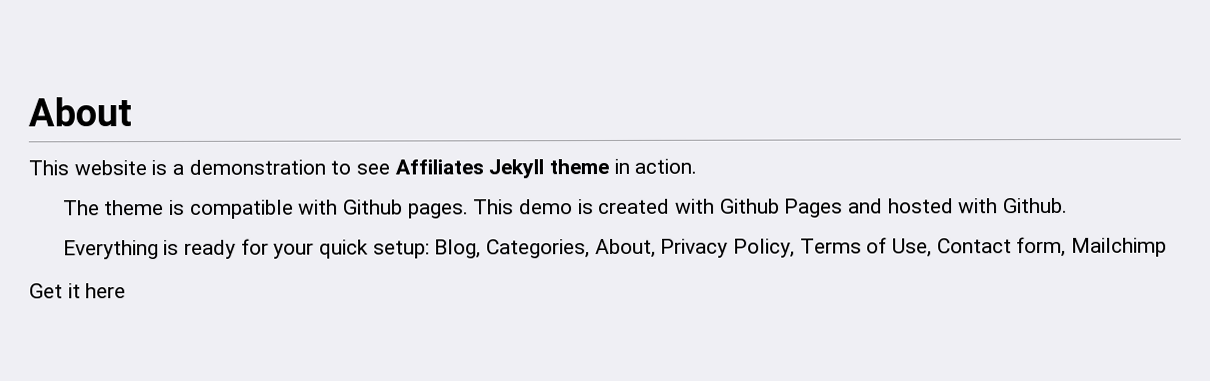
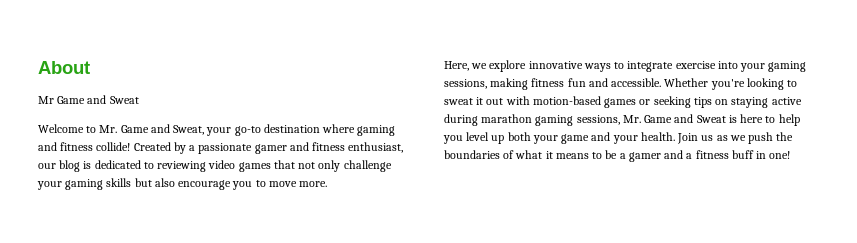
- This website is a demonstration to see Affiliates Jekyll theme in action.
- The theme is compatible with Github pages. This demo is created with Github Pages and hosted with Github.
- Everything is ready for your quick setup: Blog, Categories, About, Privacy Policy, Terms of Use, Contact form, Mailchimp
- Get it here
+ Mr Game and Sweat
+ Welcome to Mr. Game and Sweat, your go-to destination where gaming and fitness collide! Created by a passionate gamer and fitness enthusiast, our blog is dedicated to reviewing video games that not only challenge your gaming skills but also encourage you to move more.
+ Here, we explore innovative ways to integrate exercise into your gaming sessions, making fitness fun and accessible. Whether you're looking to sweat it out with motion-based games or seeking tips on staying active during marathon gaming sessions, Mr. Game and Sweat is here to help you level up both your game and your health. Join us as we push the boundaries of what it means to be a gamer and a fitness buff in one!

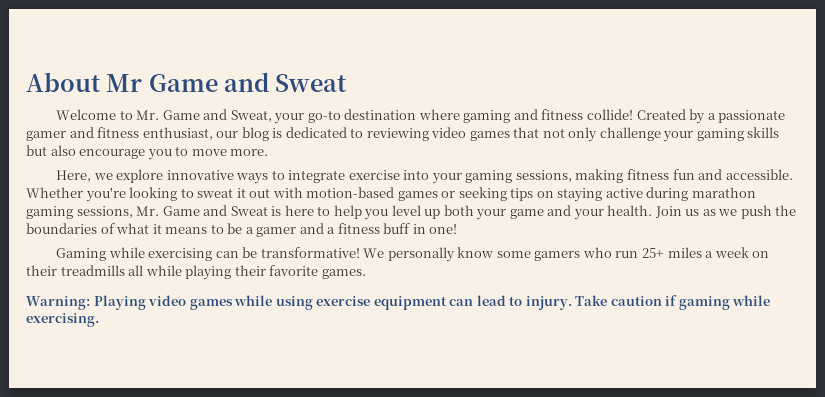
- About
- Mr Game and Sweat
+ About Mr Game and Sweat
+ Gaming while exercising can be transformative! We personally know some gamers who run 25+ miles a week on their treadmills all while playing their favorite games.
+ Warning: Playing video games while using exercise equipment can lead to injury. Take caution if gaming while exercising.

